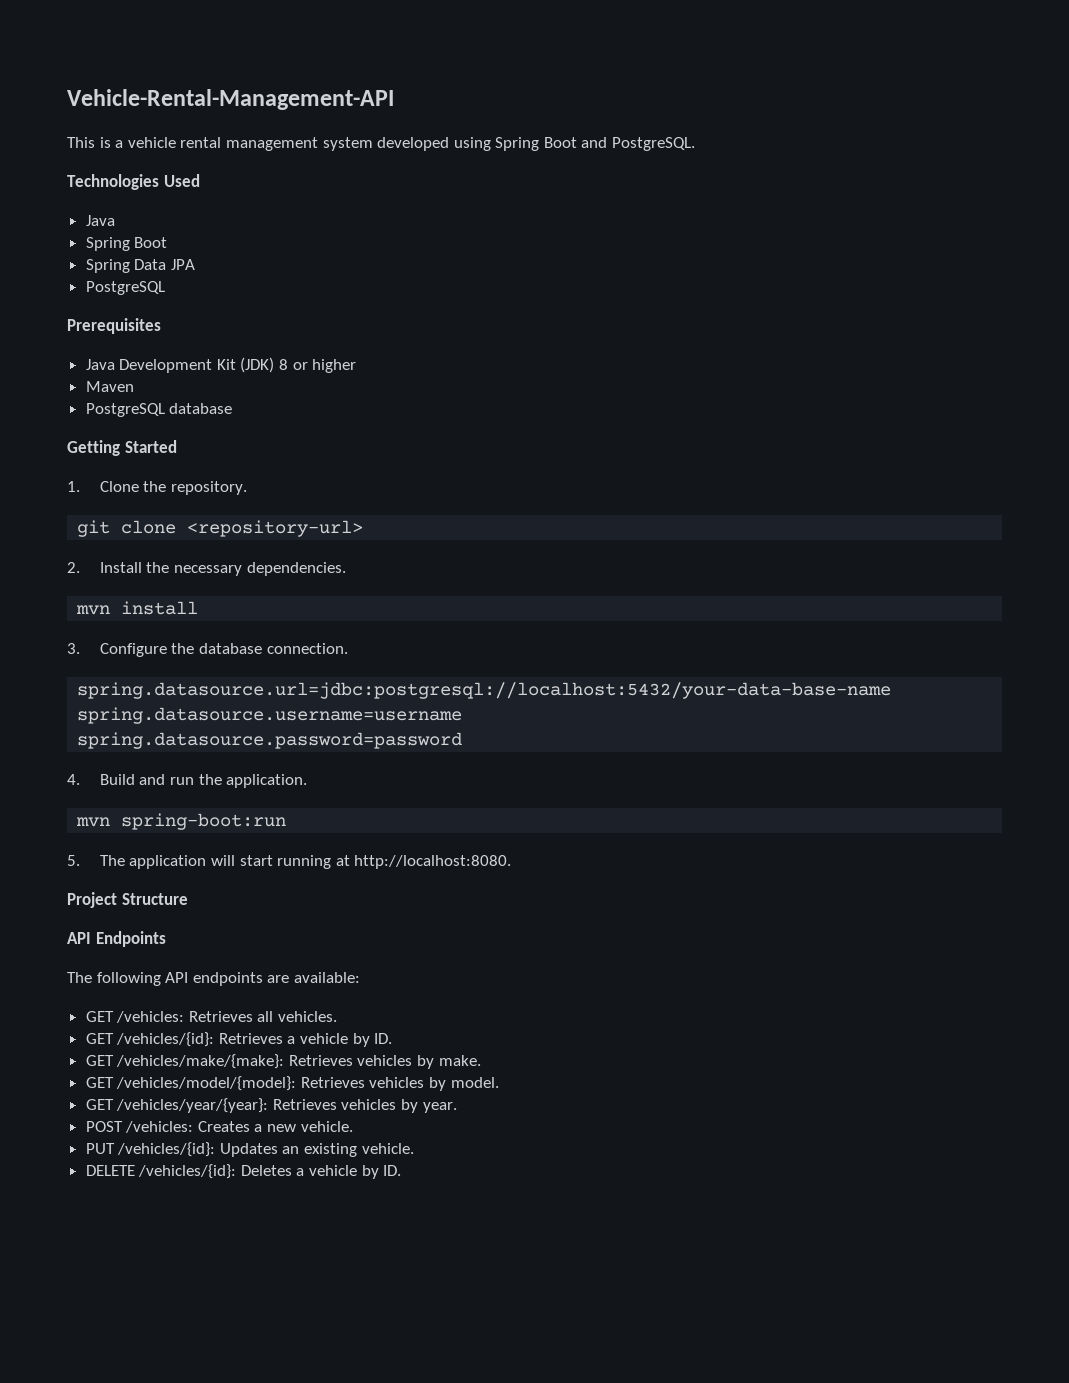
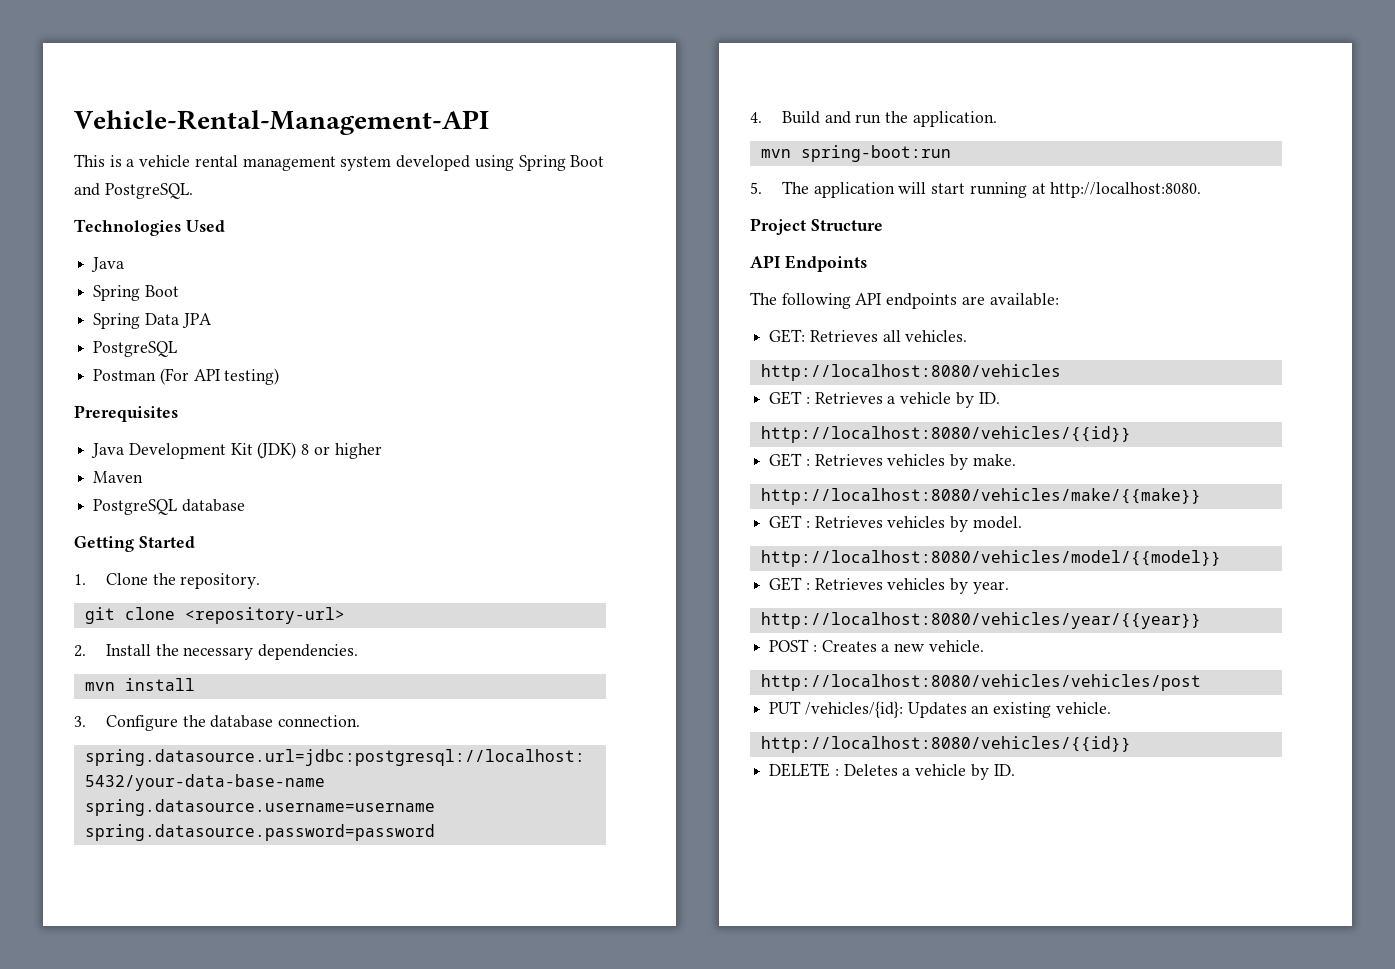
+ Postman (For API testing)
- GET /vehicles: Retrieves all vehicles.
+ GET: Retrieves all vehicles.
- GET /vehicles/{id}: Retrieves a vehicle by ID.
- GET /vehicles/make/{make}: Retrieves vehicles by make.
+ http://localhost:8080/vehicles
+ GET : Retrieves a vehicle by ID.
+ http://localhost:8080/vehicles/{{id}}
+ GET : Retrieves vehicles by make.
- GET /vehicles/model/{model}: Retrieves vehicles by model.
+ http://localhost:8080/vehicles/make/{{make}}
+ GET : Retrieves vehicles by model.
- GET /vehicles/year/{year}: Retrieves vehicles by year.
+ http://localhost:8080/vehicles/model/{{model}}
+ GET : Retrieves vehicles by year.
+ http://localhost:8080/vehicles/year/{{year}}
- POST /vehicles: Creates a new vehicle.
+ POST : Creates a new vehicle.
+ http://localhost:8080/vehicles/vehicles/post
  PUT /vehicles/{id}: Updates an existing vehicle.
+ http://localhost:8080/vehicles/{{id}}
- DELETE /vehicles/{id}: Deletes a vehicle by ID.
+ DELETE : Deletes a vehicle by ID.

